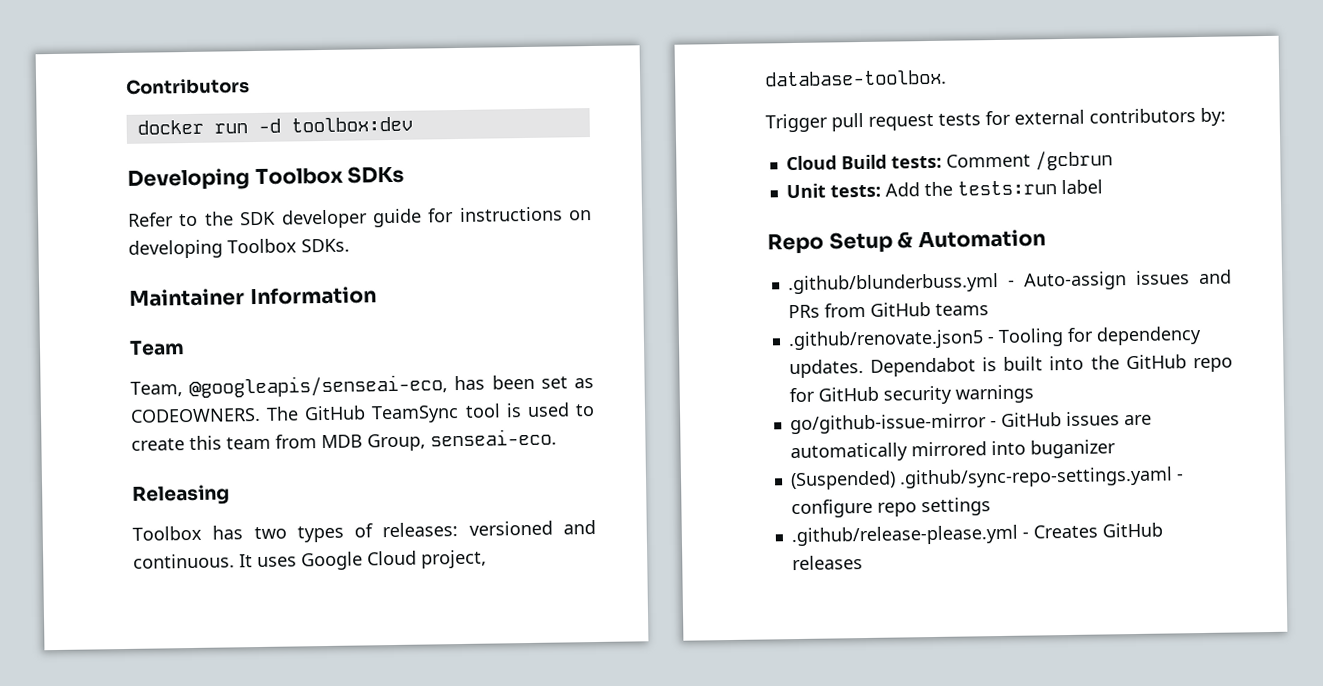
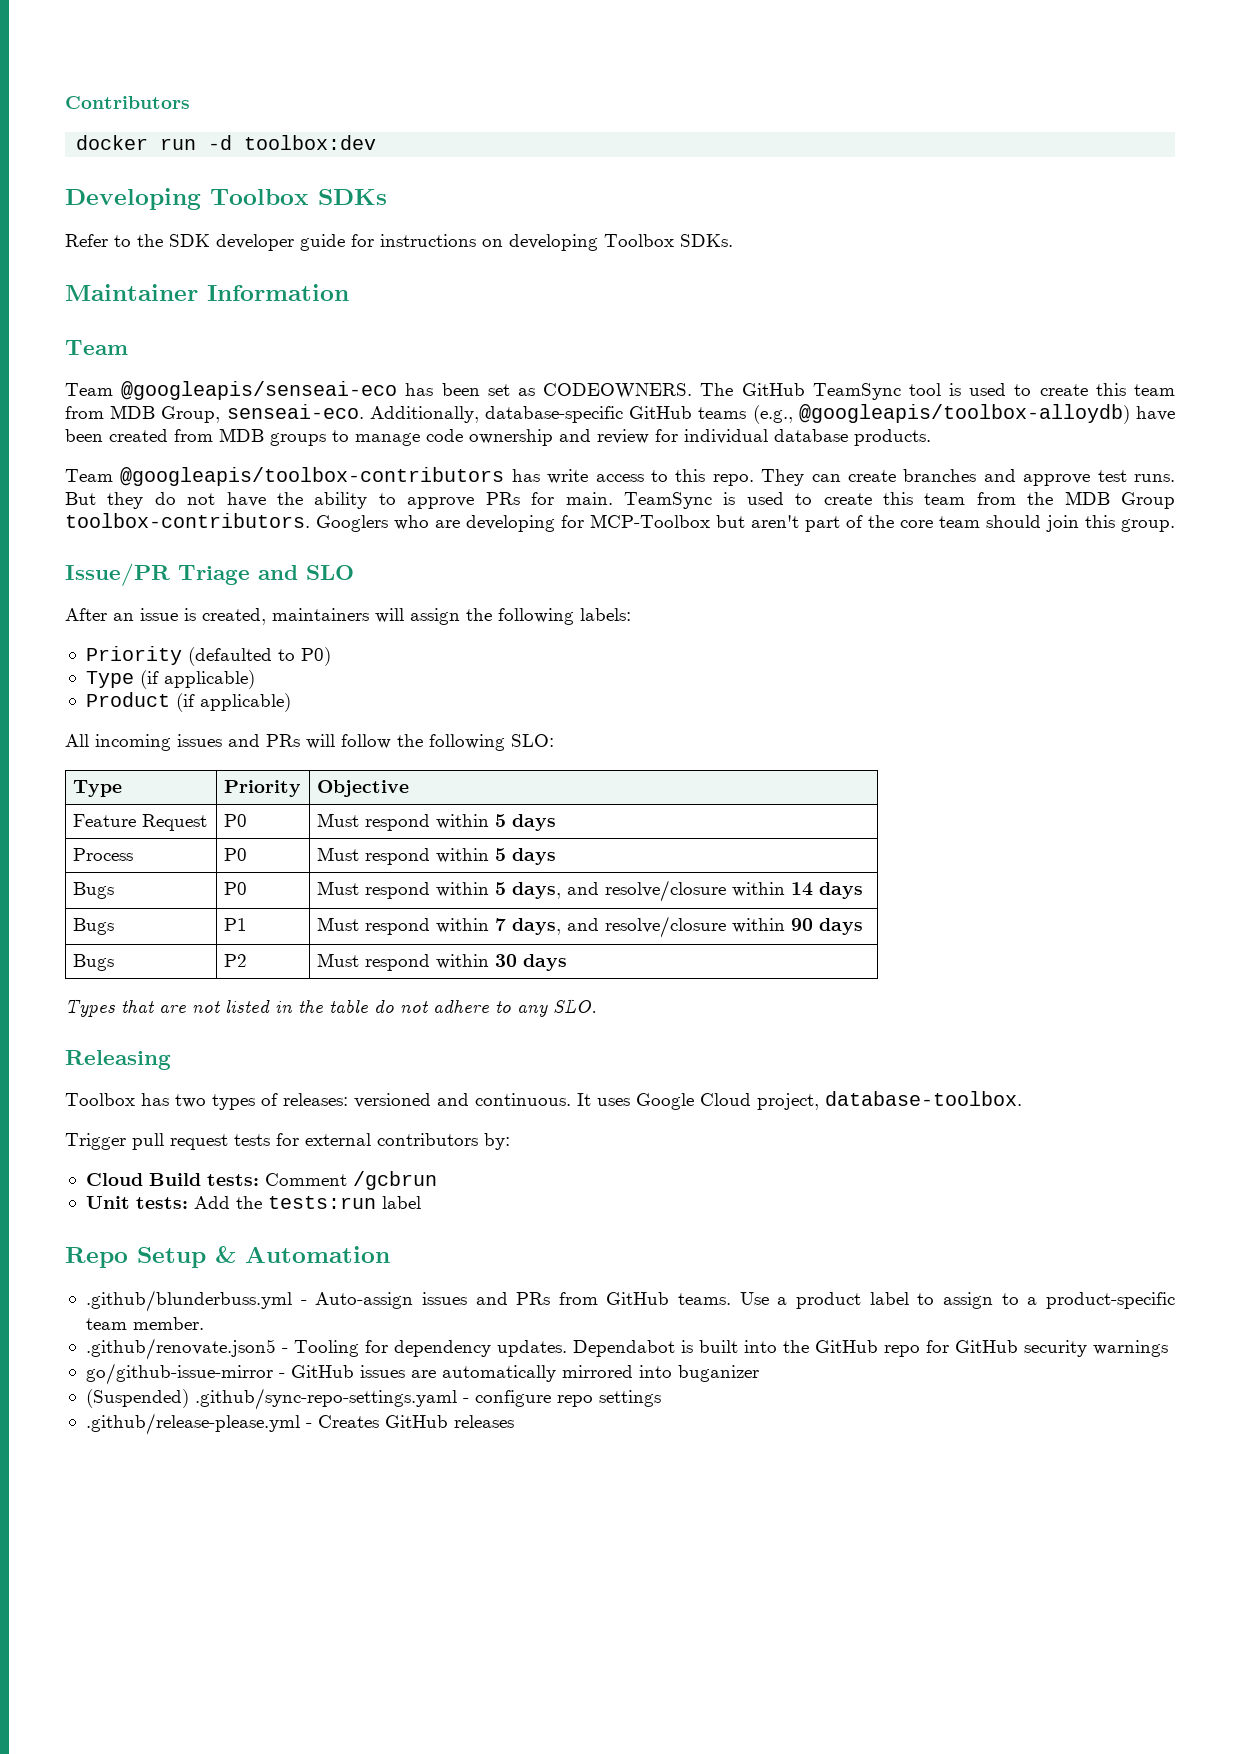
- Team, @googleapis/senseai-eco, has been set as CODEOWNERS.
+ Team @googleapis/senseai-eco has been set as CODEOWNERS.
+ Additionally, database-specific GitHub teams (e.g., @googleapis/toolbox-alloydb) have been created from MDB groups to manage code ownership and review for individual database products.
+ Team @googleapis/toolbox-contributors has write access to this repo. They can create branches and approve test runs. But they do not have the ability to approve PRs for main. TeamSync is used to create this team from the MDB Group toolbox-contributors. Googlers who are developing for MCP-Toolbox but aren't part of the core team should join this group.
+ Issue/PR Triage and SLO
+ After an issue is created, maintainers will assign the following labels:
+ Priority (defaulted to P0)
+ Type (if applicable)
+ Product (if applicable)
+ All incoming issues and PRs will follow the following SLO:
+ Type | Priority | Objective
+ Feature Request | P0 | Must respond within 5 days
+ Process | P0 | Must respond within 5 days
+ Bugs | P0 | Must respond within 5 days, and resolve/closure within 14 days
+ Bugs | P1 | Must respond within 7 days, and resolve/closure within 90 days
+ Bugs | P2 | Must respond within 30 days
+ Types that are not listed in the table do not adhere to any SLO.
- .github/blunderbuss.yml - Auto-assign issues and PRs from GitHub teams
+ .github/blunderbuss.yml - Auto-assign issues and PRs from GitHub teams. Use a product label to assign to a product-specific team member.

